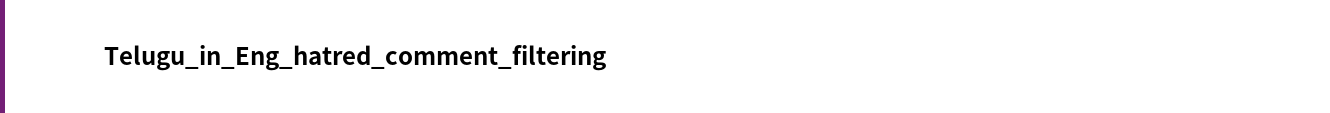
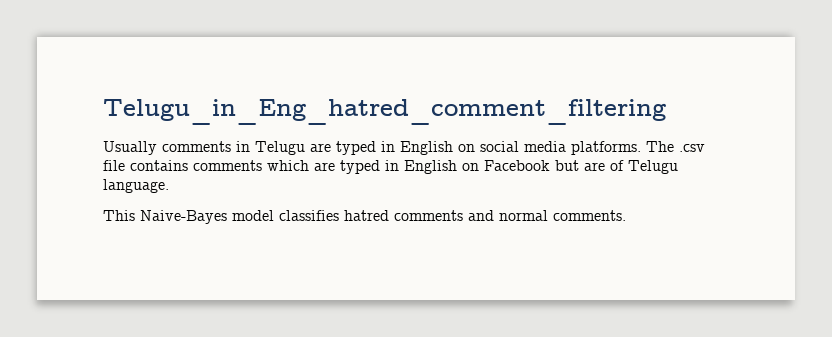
+ Usually comments in Telugu are typed in English on social media platforms. The .csv file contains comments which are typed in English on Facebook but are of Telugu language.
+ This Naive-Bayes model classifies hatred comments and normal comments.

